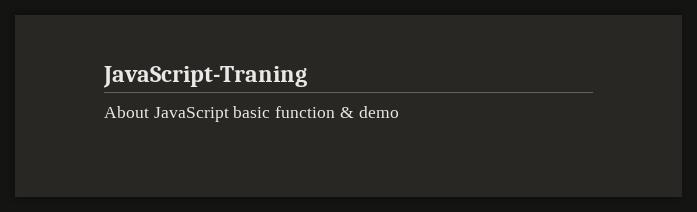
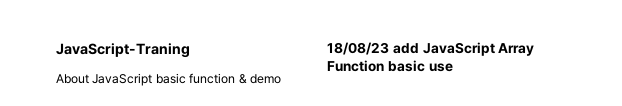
+ 18/08/23 add JavaScript Array Function basic use

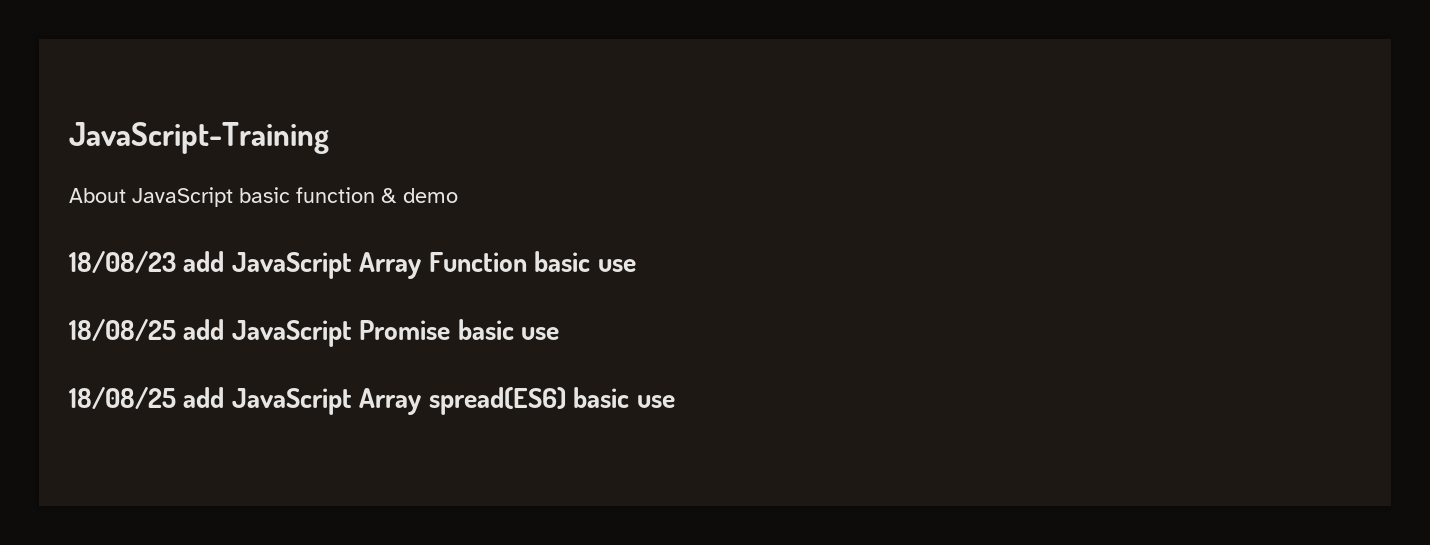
- JavaScript-Traning
+ JavaScript-Training
+ 18/08/25 add JavaScript Promise basic use
+ 18/08/25 add JavaScript Array spread(ES6) basic use

